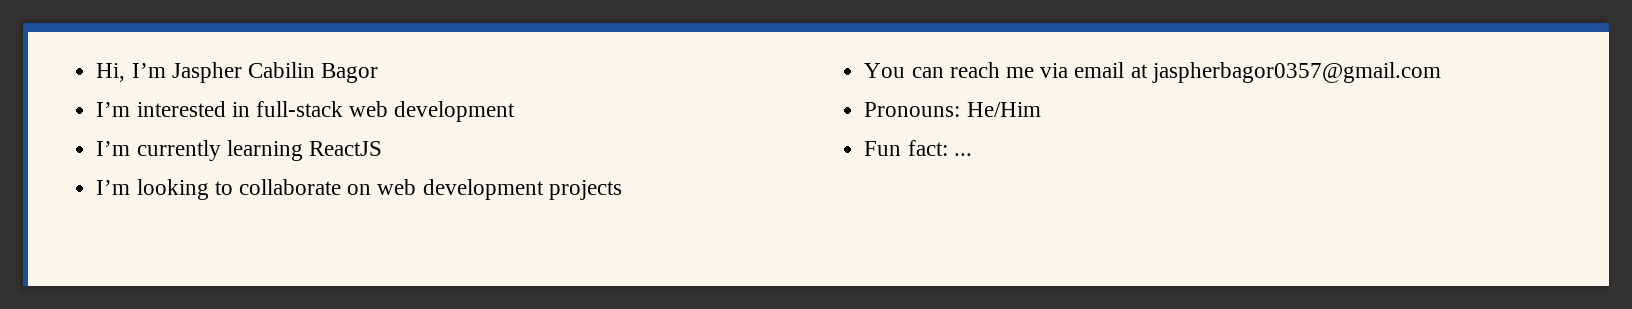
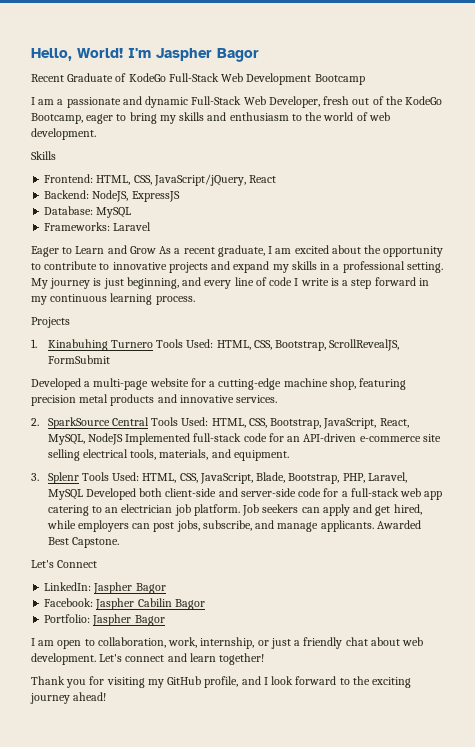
- Hi, I’m Jaspher Cabilin Bagor
- I’m interested in full-stack web development
- I’m currently learning ReactJS
- I’m looking to collaborate on web development projects
- You can reach me via email at jaspherbagor0357@gmail.com
- Pronouns: He/Him
- Fun fact: ...
+ Hello, World! I'm Jaspher Bagor
+ Recent Graduate of KodeGo Full-Stack Web Development Bootcamp
+ I am a passionate and dynamic Full-Stack Web Developer, fresh out of the KodeGo Bootcamp, eager to bring my skills and enthusiasm to the world of web development.
+ Skills
+ Frontend: HTML, CSS, JavaScript/jQuery, React
+ Backend: NodeJS, ExpressJS
+ Database: MySQL
+ Frameworks: Laravel
+ Eager to Learn and Grow As a recent graduate, I am excited about the opportunity to contribute to innovative projects and expand my skills in a professional setting. My journey is just beginning, and every line of code I write is a step forward in my continuous learning process.
+ Projects
+ 1. Kinabuhing Turnero Tools Used: HTML, CSS, Bootstrap, ScrollRevealJS, FormSubmit
+ Developed a multi-page website for a cutting-edge machine shop, featuring precision metal products and innovative services.
+ 2. SparkSource Central Tools Used: HTML, CSS, Bootstrap, JavaScript, React, MySQL, NodeJS Implemented full-stack code for an API-driven e-commerce site selling electrical tools, materials, and equipment.
+ 3. Splenr Tools Used: HTML, CSS, JavaScript, Blade, Bootstrap, PHP, Laravel, MySQL Developed both client-side and server-side code for a full-stack web app catering to an electrician job platform. Job seekers can apply and get hired, while employers can post jobs, subscribe, and manage applicants. Awarded Best Capstone.
+ Let's Connect
+ LinkedIn: Jaspher Bagor
+ Facebook: Jaspher Cabilin Bagor
+ Portfolio: Jaspher Bagor
+ I am open to collaboration, work, internship, or just a friendly chat about web development. Let's connect and learn together!
+ Thank you for visiting my GitHub profile, and I look forward to the exciting journey ahead!

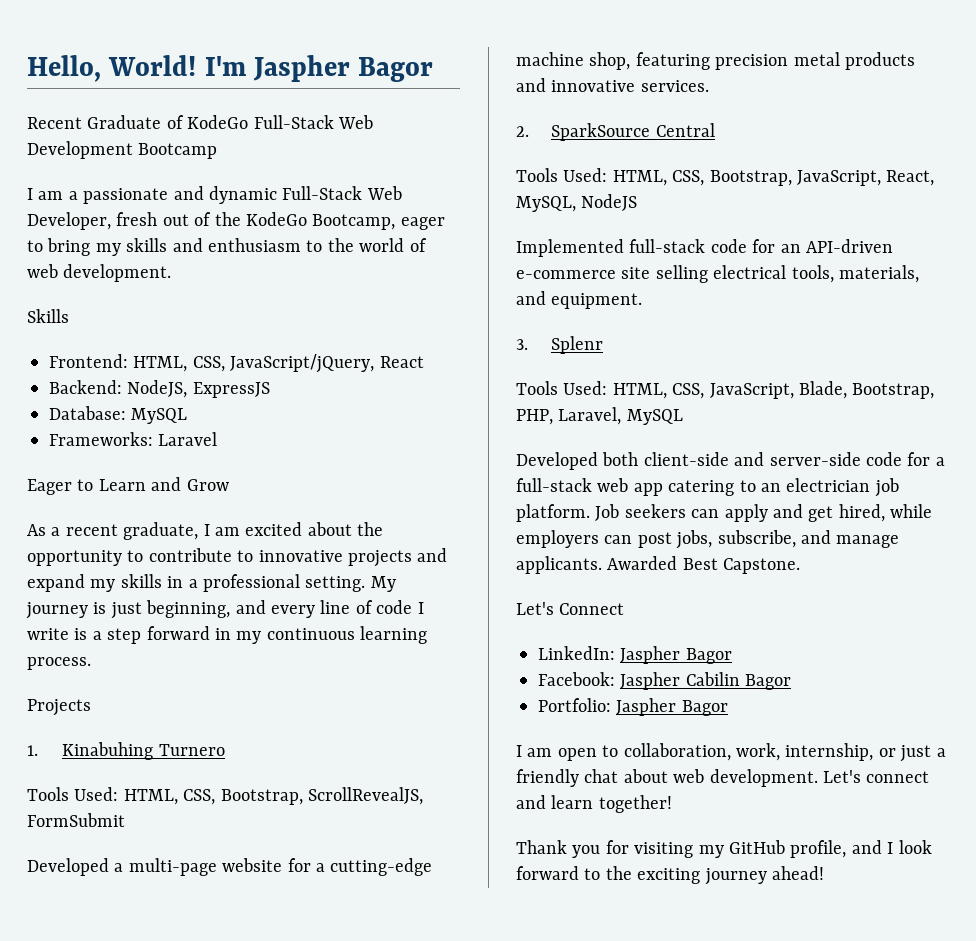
- Eager to Learn and Grow As a recent graduate, I am excited about the opportunity to contribute to innovative projects and expand my skills in a professional setting.
+ Eager to Learn and Grow
+ As a recent graduate, I am excited about the opportunity to contribute to innovative projects and expand my skills in a professional setting.
- 1. Kinabuhing Turnero Tools Used: HTML, CSS, Bootstrap, ScrollRevealJS, FormSubmit
+ 1. Kinabuhing Turnero
+ Tools Used: HTML, CSS, Bootstrap, ScrollRevealJS, FormSubmit
- 2. SparkSource Central Tools Used: HTML, CSS, Bootstrap, JavaScript, React, MySQL, NodeJS Implemented full-stack code for an API-driven e-commerce site selling electrical tools, materials, and equipment.
+ 2. SparkSource Central
+ Tools Used: HTML, CSS, Bootstrap, JavaScript, React, MySQL, NodeJS
+ Implemented full-stack code for an API-driven e-commerce site selling electrical tools, materials, and equipment.
- 3. Splenr Tools Used: HTML, CSS, JavaScript, Blade, Bootstrap, PHP, Laravel, MySQL Developed both client-side and server-side code for a full-stack web app catering to an electrician job platform.
+ 3. Splenr
+ Tools Used: HTML, CSS, JavaScript, Blade, Bootstrap, PHP, Laravel, MySQL
+ Developed both client-side and server-side code for a full-stack web app catering to an electrician job platform.

